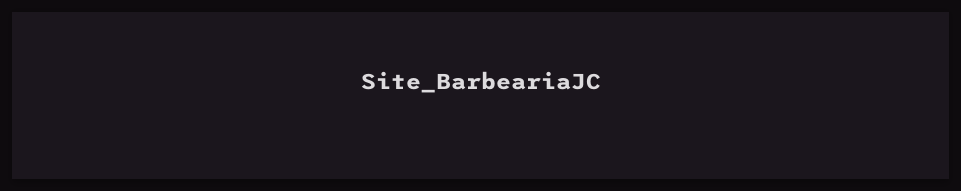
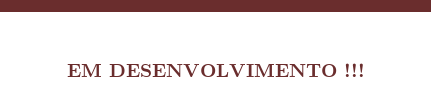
- Site_BarbeariaJC
+ EM DESENVOLVIMENTO !!!

